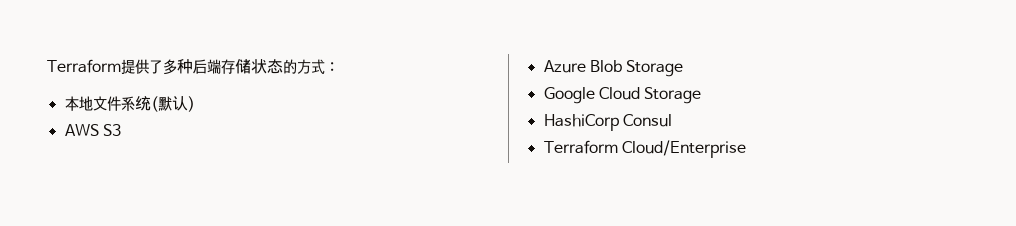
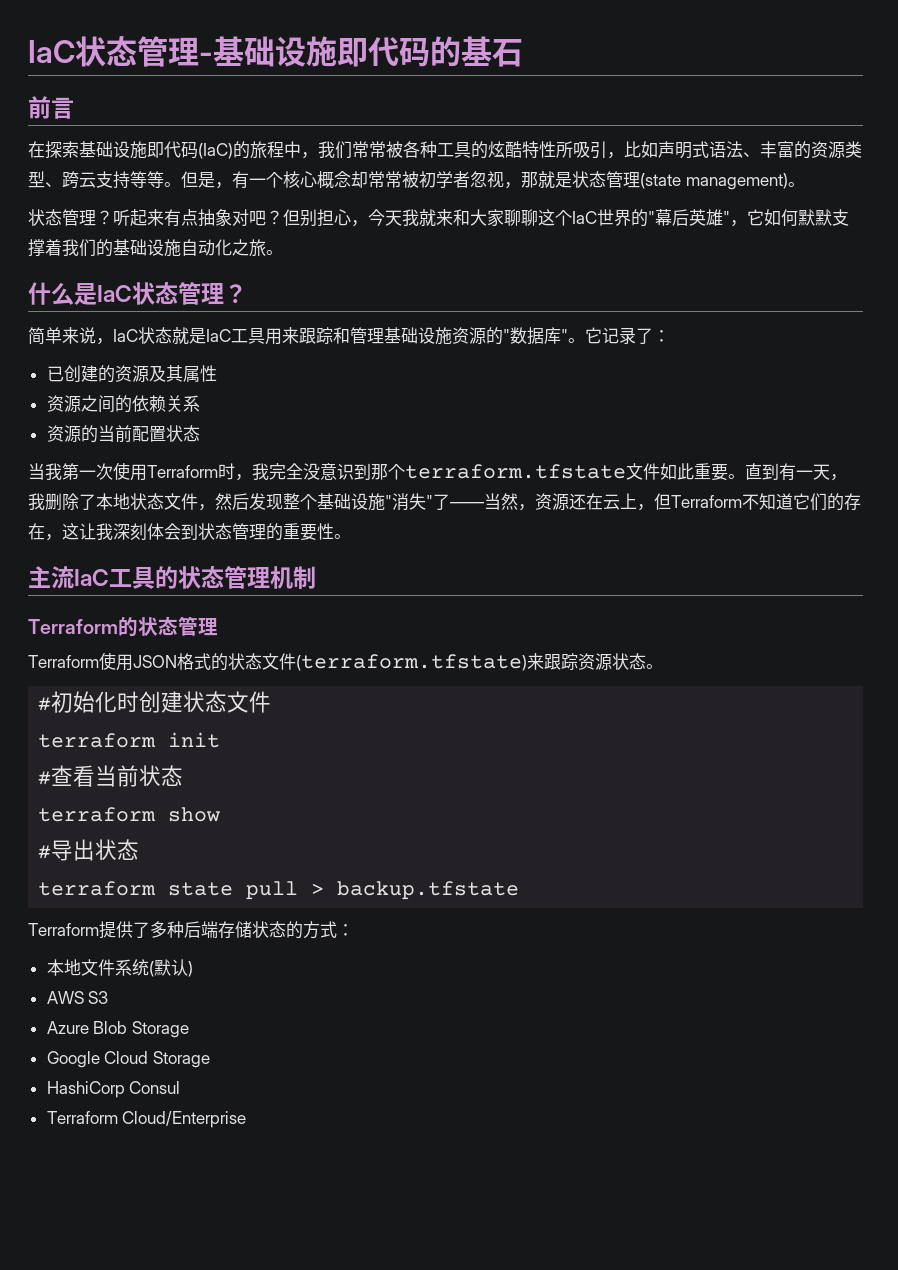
+ IaC状态管理-基础设施即代码的基石
+ 前言
+ 在探索基础设施即代码(IaC)的旅程中，我们常常被各种工具的炫酷特性所吸引，比如声明式语法、丰富的资源类型、跨云支持等等。但是，有一个核心概念却常常被初学者忽视，那就是状态管理(state management)。
+ 状态管理？听起来有点抽象对吧？但别担心，今天我就来和大家聊聊这个IaC世界的"幕后英雄"，它如何默默支撑着我们的基础设施自动化之旅。
+ 什么是IaC状态管理？
+ 简单来说，IaC状态就是IaC工具用来跟踪和管理基础设施资源的"数据库"。它记录了：
+ 已创建的资源及其属性
+ 资源之间的依赖关系
+ 资源的当前配置状态
+ 当我第一次使用Terraform时，我完全没意识到那个terraform.tfstate文件如此重要。直到有一天，我删除了本地状态文件，然后发现整个基础设施"消失"了——当然，资源还在云上，但Terraform不知道它们的存在，这让我深刻体会到状态管理的重要性。
+ 主流IaC工具的状态管理机制
+ Terraform的状态管理
+ Terraform使用JSON格式的状态文件(terraform.tfstate)来跟踪资源状态。
+ #初始化时创建状态文件
+ terraform init
+ #查看当前状态
+ terraform show
+ #导出状态
+ terraform state pull > backup.tfstate

